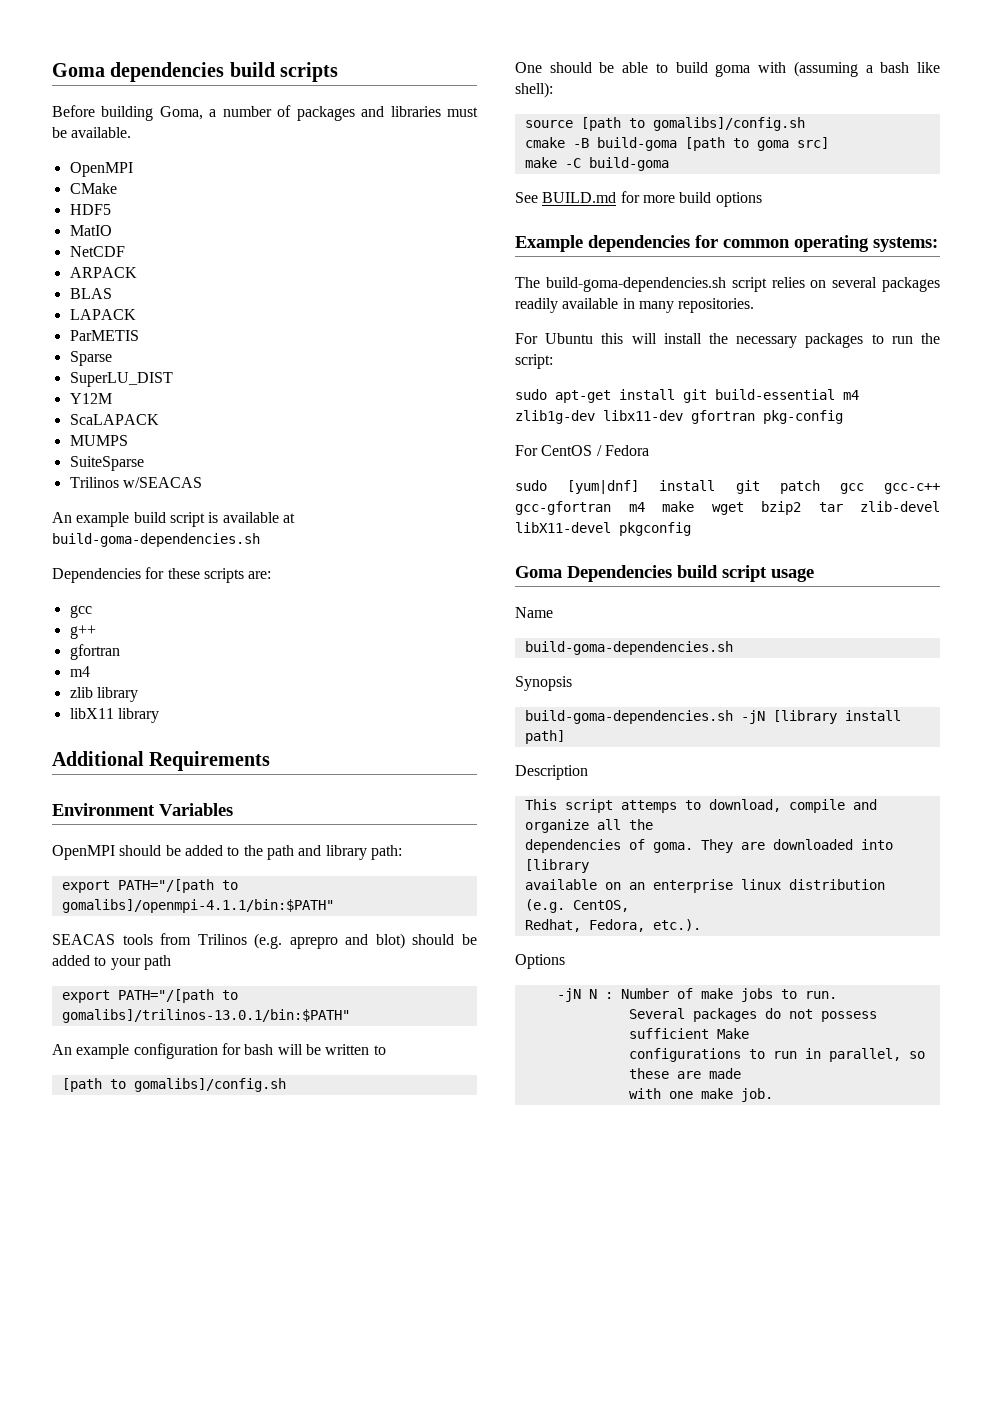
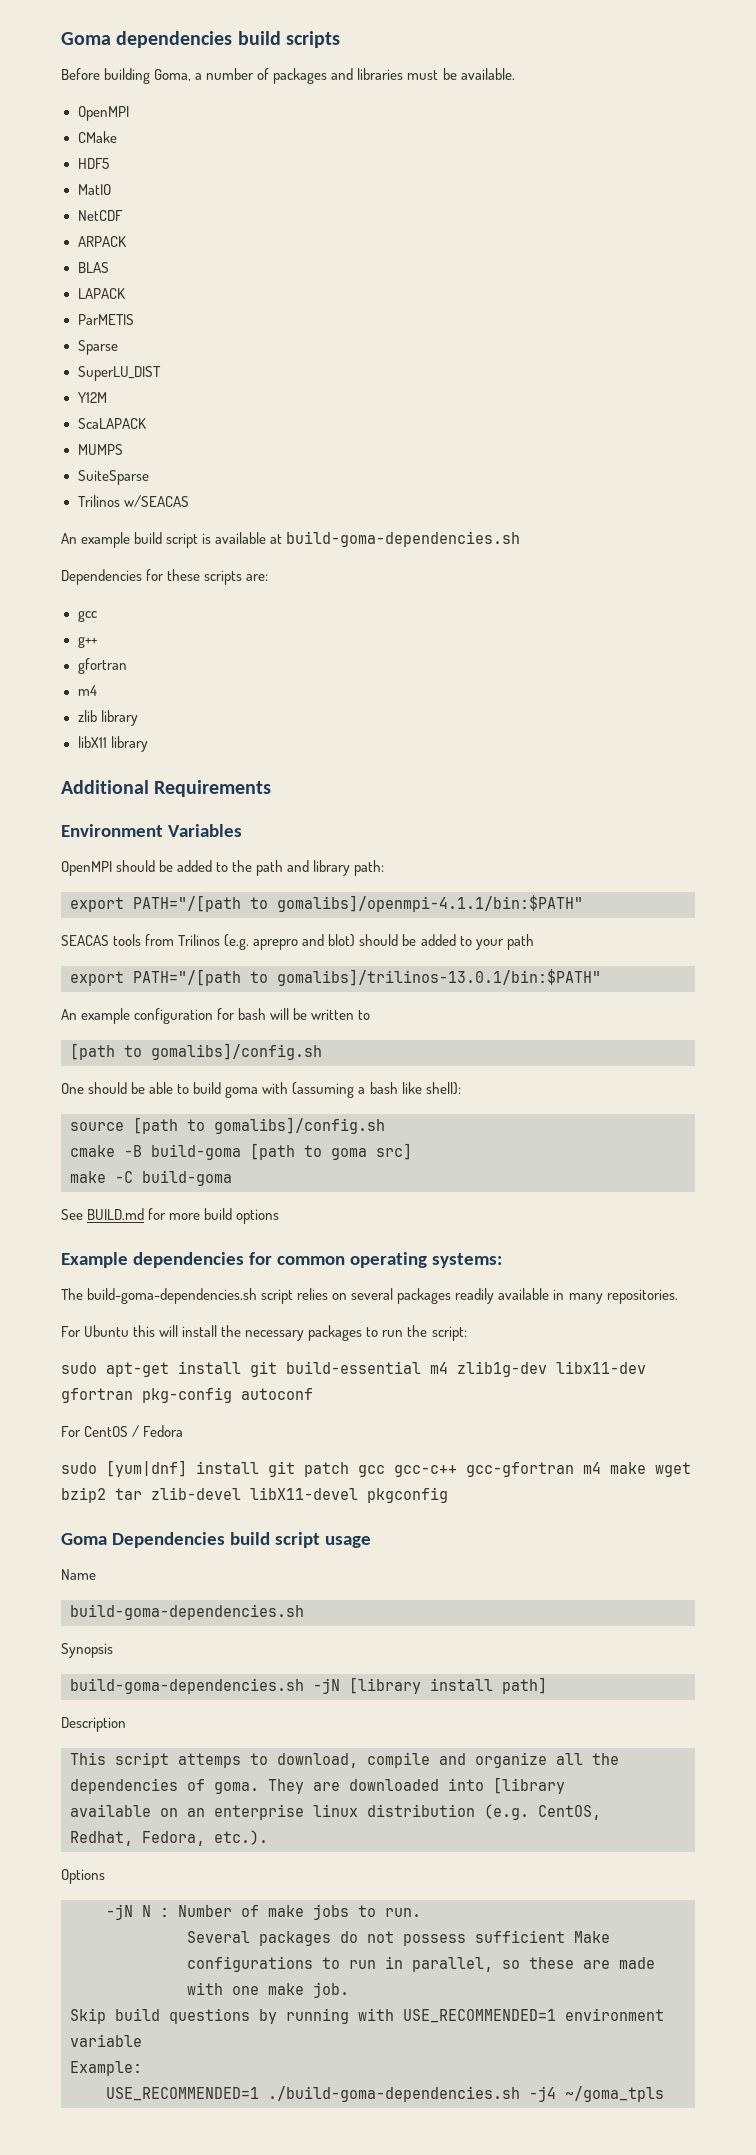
- sudo apt-get install git build-essential m4 zlib1g-dev libx11-dev gfortran pkg-config
+ sudo apt-get install git build-essential m4 zlib1g-dev libx11-dev gfortran pkg-config autoconf
+ Skip build questions by running with USE_RECOMMENDED=1 environment variable
+ Example:
+ USE_RECOMMENDED=1 ./build-goma-dependencies.sh -j4 ~/goma_tpls

